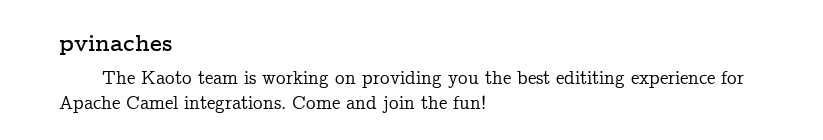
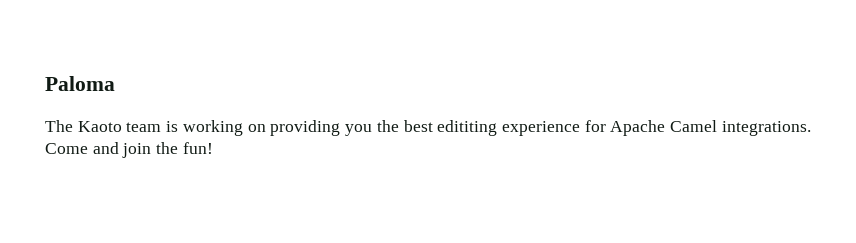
- pvinaches
+ Paloma

